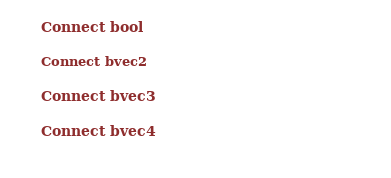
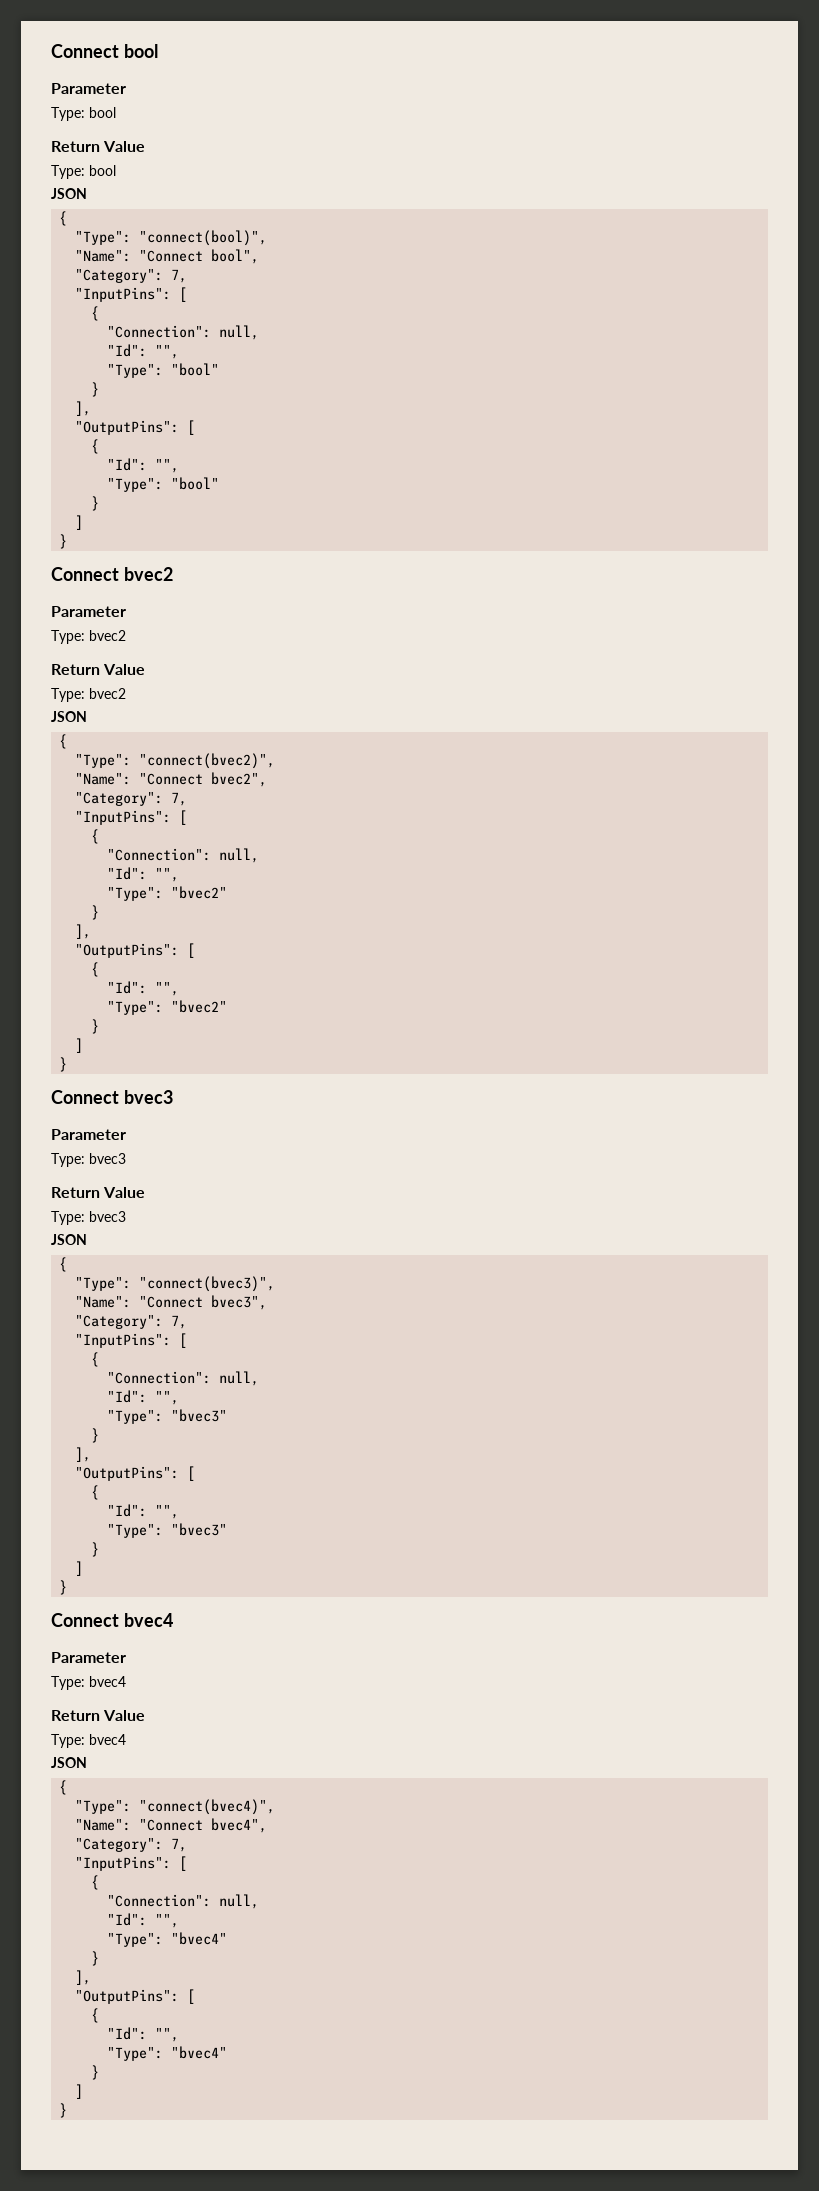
  Connect bool
+ Parameter
+ Type: bool
+ Return Value
+ Type: bool
+ JSON
+ {
+ "Type": "connect(bool)",
+ "Name": "Connect bool",
+ "Category": 7,
+ "InputPins": [
+ {
+ "Connection": null,
+ "Id": "",
+ "Type": "bool"
+ }
+ ],
+ "OutputPins": [
+ {
+ "Id": "",
+ "Type": "bool"
+ }
+ ]
+ }
  Connect bvec2
+ Parameter
+ Type: bvec2
+ Return Value
+ Type: bvec2
+ JSON
+ {
+ "Type": "connect(bvec2)",
+ "Name": "Connect bvec2",
+ "Category": 7,
+ "InputPins": [
+ {
+ "Connection": null,
+ "Id": "",
+ "Type": "bvec2"
+ }
+ ],
+ "OutputPins": [
+ {
+ "Id": "",
+ "Type": "bvec2"
+ }
+ ]
+ }
  Connect bvec3
+ Parameter
+ Type: bvec3
+ Return Value
+ Type: bvec3
+ JSON
+ {
+ "Type": "connect(bvec3)",
+ "Name": "Connect bvec3",
+ "Category": 7,
+ "InputPins": [
+ {
+ "Connection": null,
+ "Id": "",
+ "Type": "bvec3"
+ }
+ ],
+ "OutputPins": [
+ {
+ "Id": "",
+ "Type": "bvec3"
+ }
+ ]
+ }
  Connect bvec4
+ Parameter
+ Type: bvec4
+ Return Value
+ Type: bvec4
+ JSON
+ {
+ "Type": "connect(bvec4)",
+ "Name": "Connect bvec4",
+ "Category": 7,
+ "InputPins": [
+ {
+ "Connection": null,
+ "Id": "",
+ "Type": "bvec4"
+ }
+ ],
+ "OutputPins": [
+ {
+ "Id": "",
+ "Type": "bvec4"
+ }
+ ]
+ }

